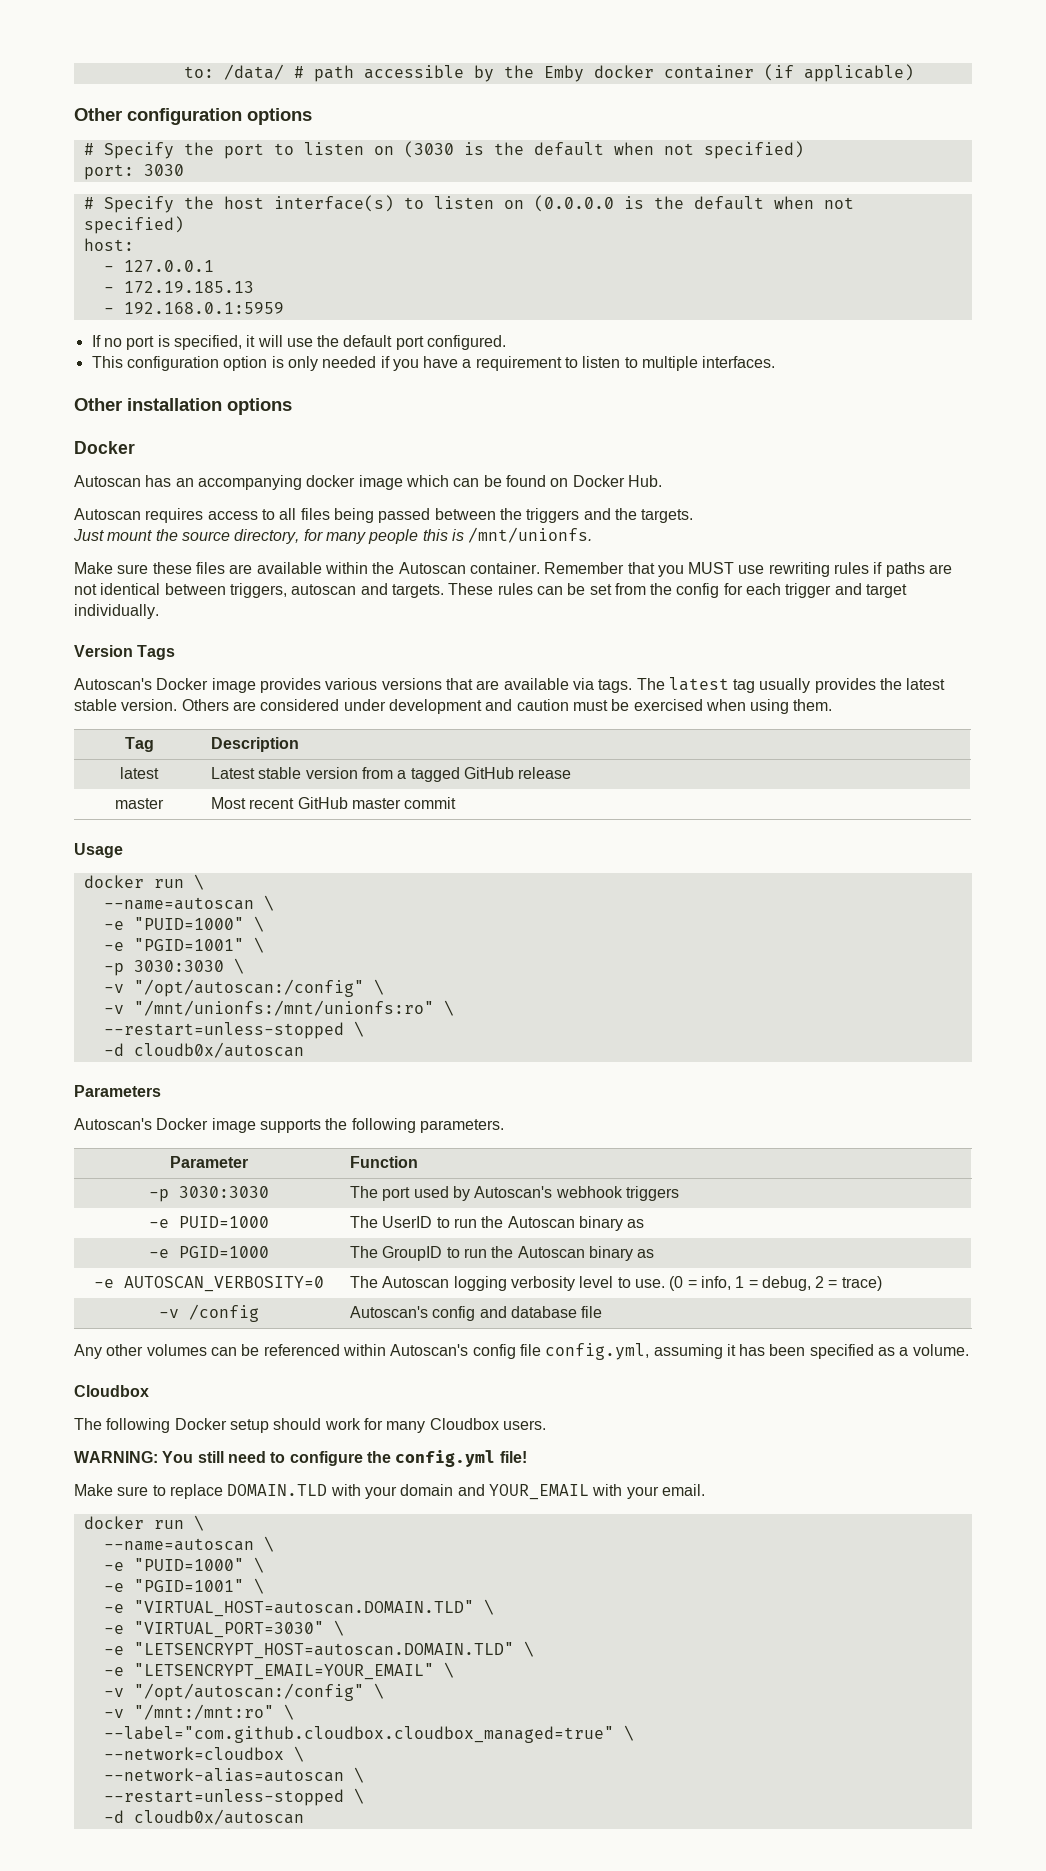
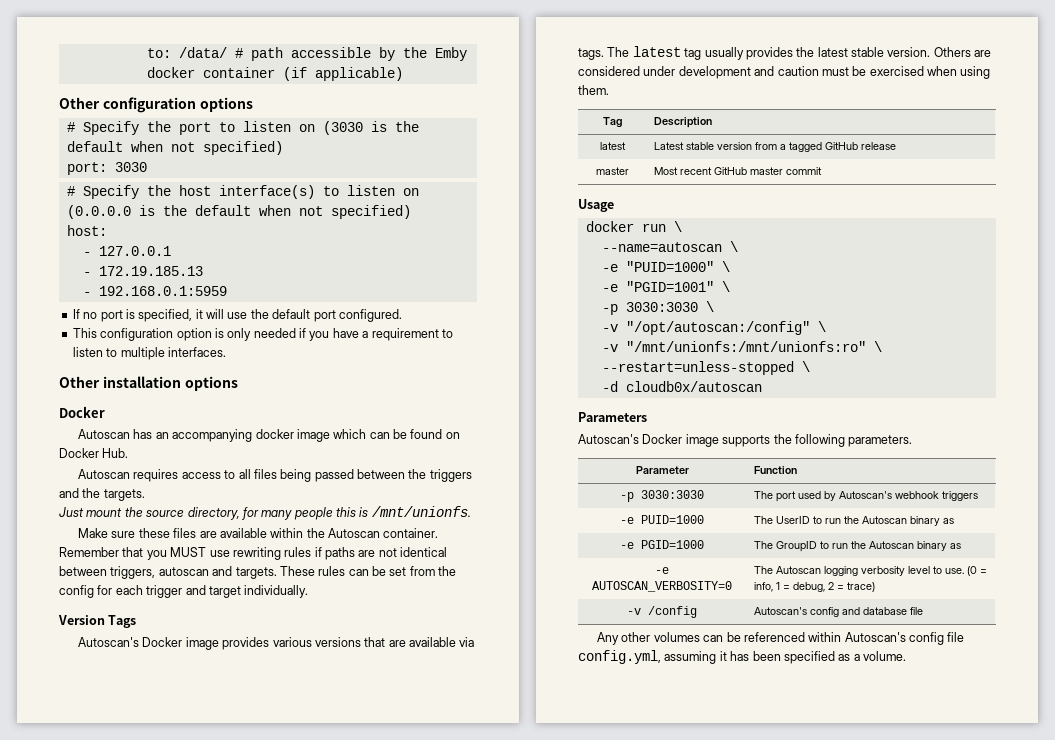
  Any other volumes can be referenced within Autoscan's config file config.yml, assuming it has been specified as a volume.
- Cloudbox
- The following Docker setup should work for many Cloudbox users.
- WARNING: You still need to configure the config.yml file!
- Make sure to replace DOMAIN.TLD with your domain and YOUR_EMAIL with your email.
- docker run \
- --name=autoscan \
- -e "PUID=1000" \
- -e "PGID=1001" \
- -e "VIRTUAL_HOST=autoscan.DOMAIN.TLD" \
- -e "VIRTUAL_PORT=3030" \
- -e "LETSENCRYPT_HOST=autoscan.DOMAIN.TLD" \
- -e "LETSENCRYPT_EMAIL=YOUR_EMAIL" \
- -v "/opt/autoscan:/config" \
- -v "/mnt:/mnt:ro" \
- --label="com.github.cloudbox.cloudbox_managed=true" \
- --network=cloudbox \
- --network-alias=autoscan \
- --restart=unless-stopped \
- -d cloudb0x/autoscan

